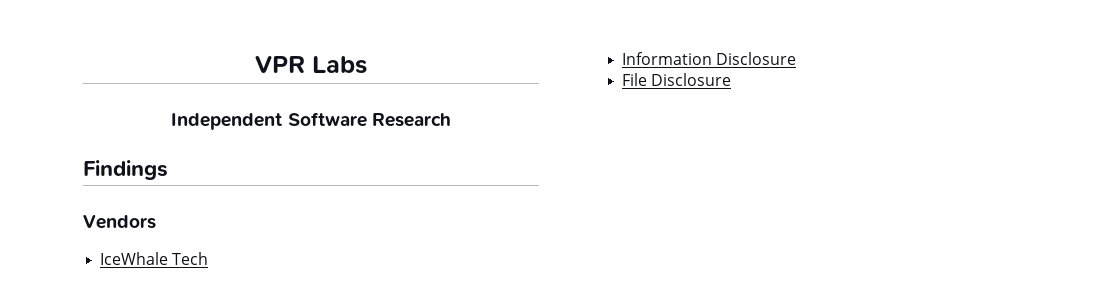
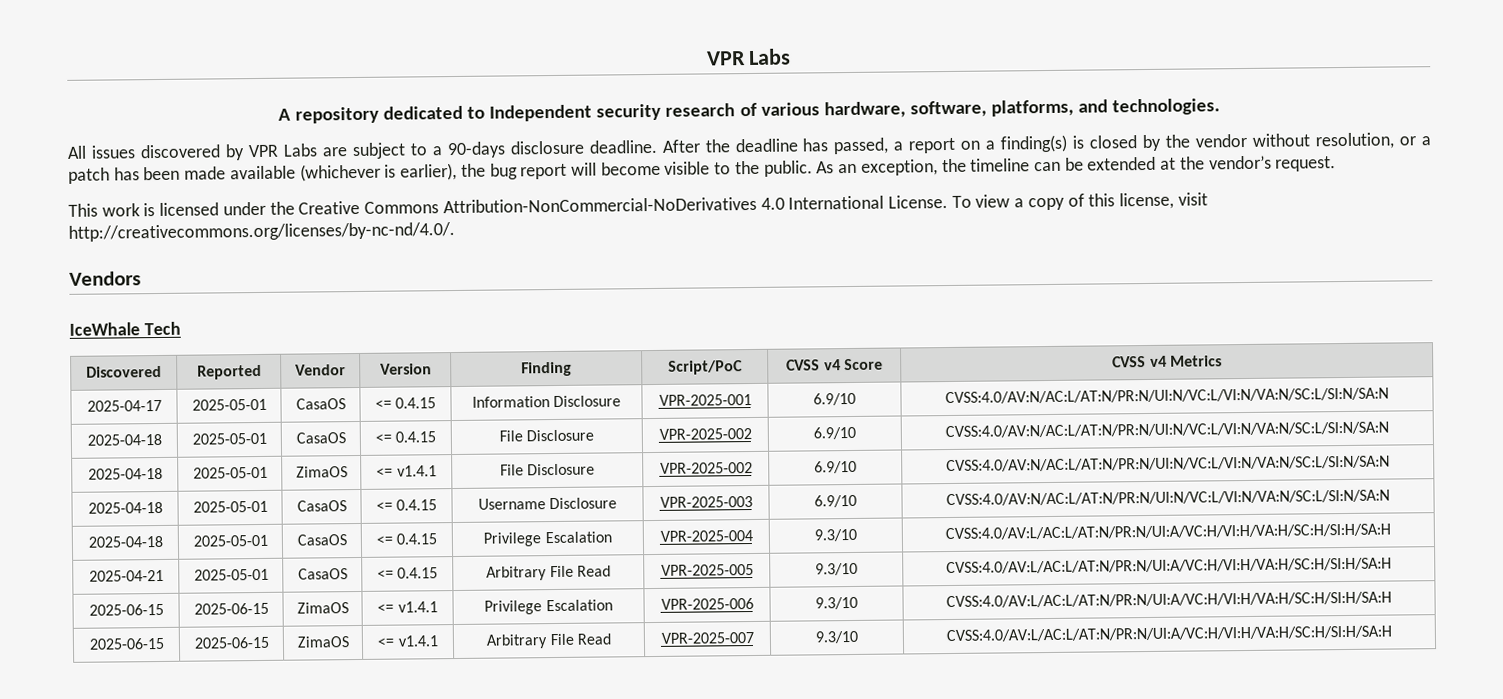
- Independent Software Research
- Findings
+ A repository dedicated to Independent security research of various hardware, software, platforms, and technologies.
+ All issues discovered by VPR Labs are subject to a 90-days disclosure deadline. After the deadline has passed, a report on a finding(s) is closed by the vendor without resolution, or a patch has been made available (whichever is earlier), the bug report will become visible to the public. As an exception, the timeline can be extended at the vendor’s request.
+ This work is licensed under the Creative Commons Attribution-NonCommercial-NoDerivatives 4.0 International License. To view a copy of this license, visit http://creativecommons.org/licenses/by-nc-nd/4.0/.
  Vendors
  IceWhale Tech
- Information Disclosure
- File Disclosure
+ Discovered | Reported | Vendor | Version | Finding | Script/PoC | CVSS v4 Score | CVSS v4 Metrics
+ 2025-04-17 | 2025-05-01 | CasaOS | <= 0.4.15 | Information Disclosure | VPR-2025-001 | 6.9/10 | CVSS:4.0/AV:N/AC:L/AT:N/PR:N/UI:N/VC:L/VI:N/VA:N/SC:L/SI:N/SA:N
+ 2025-04-18 | 2025-05-01 | CasaOS | <= 0.4.15 | File Disclosure | VPR-2025-002 | 6.9/10 | CVSS:4.0/AV:N/AC:L/AT:N/PR:N/UI:N/VC:L/VI:N/VA:N/SC:L/SI:N/SA:N
+ 2025-04-18 | 2025-05-01 | ZimaOS | <= v1.4.1 | File Disclosure | VPR-2025-002 | 6.9/10 | CVSS:4.0/AV:N/AC:L/AT:N/PR:N/UI:N/VC:L/VI:N/VA:N/SC:L/SI:N/SA:N
+ 2025-04-18 | 2025-05-01 | CasaOS | <= 0.4.15 | Username Disclosure | VPR-2025-003 | 6.9/10 | CVSS:4.0/AV:N/AC:L/AT:N/PR:N/UI:N/VC:L/VI:N/VA:N/SC:L/SI:N/SA:N
+ 2025-04-18 | 2025-05-01 | CasaOS | <= 0.4.15 | Privilege Escalation | VPR-2025-004 | 9.3/10 | CVSS:4.0/AV:L/AC:L/AT:N/PR:N/UI:A/VC:H/VI:H/VA:H/SC:H/SI:H/SA:H
+ 2025-04-21 | 2025-05-01 | CasaOS | <= 0.4.15 | Arbitrary File Read | VPR-2025-005 | 9.3/10 | CVSS:4.0/AV:L/AC:L/AT:N/PR:N/UI:A/VC:H/VI:H/VA:H/SC:H/SI:H/SA:H
+ 2025-06-15 | 2025-06-15 | ZimaOS | <= v1.4.1 | Privilege Escalation | VPR-2025-006 | 9.3/10 | CVSS:4.0/AV:L/AC:L/AT:N/PR:N/UI:A/VC:H/VI:H/VA:H/SC:H/SI:H/SA:H
+ 2025-06-15 | 2025-06-15 | ZimaOS | <= v1.4.1 | Arbitrary File Read | VPR-2025-007 | 9.3/10 | CVSS:4.0/AV:L/AC:L/AT:N/PR:N/UI:A/VC:H/VI:H/VA:H/SC:H/SI:H/SA:H

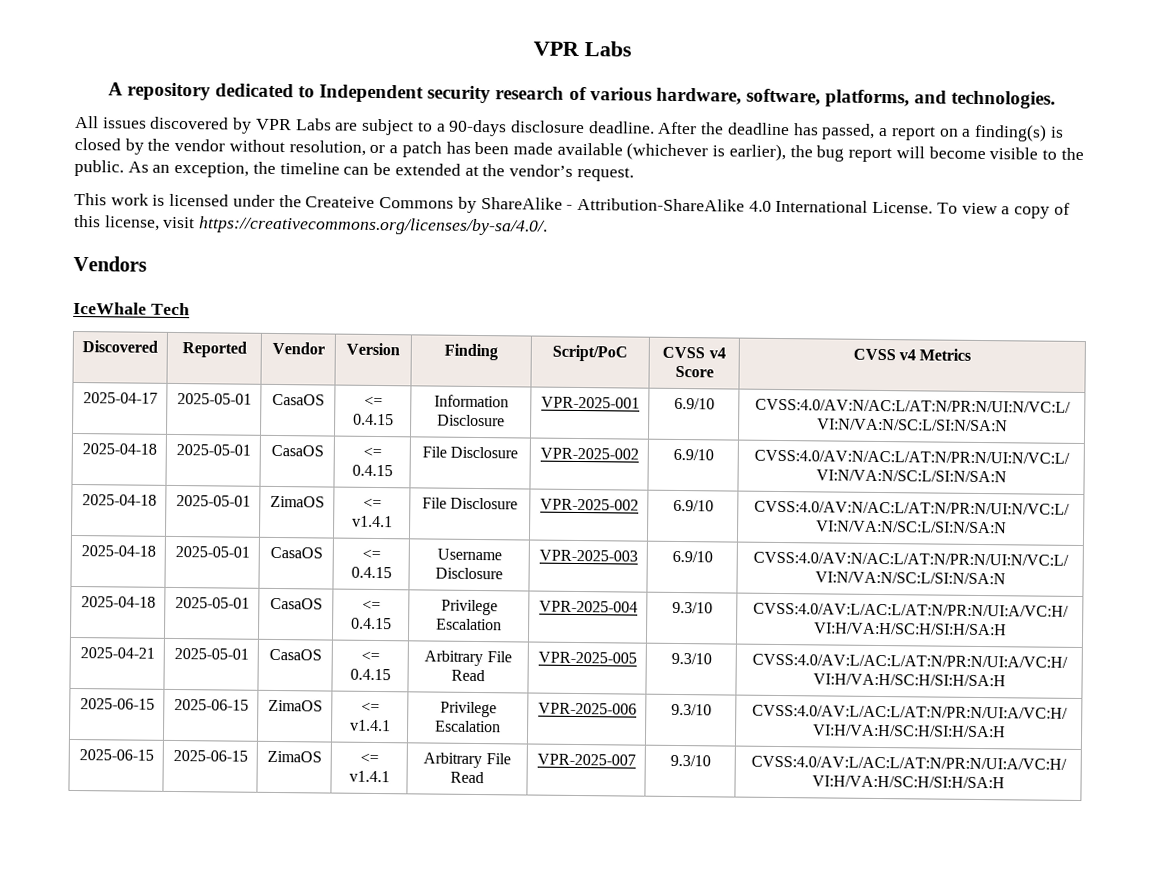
- This work is licensed under the Creative Commons Attribution-NonCommercial-NoDerivatives 4.0 International License.
+ This work is licensed under the Createive Commons by ShareAlike - Attribution-ShareAlike 4.0 International License.
- To view a copy of this license, visit http://creativecommons.org/licenses/by-nc-nd/4.0/.
+ To view a copy of this license, visit https://creativecommons.org/licenses/by-sa/4.0/.

